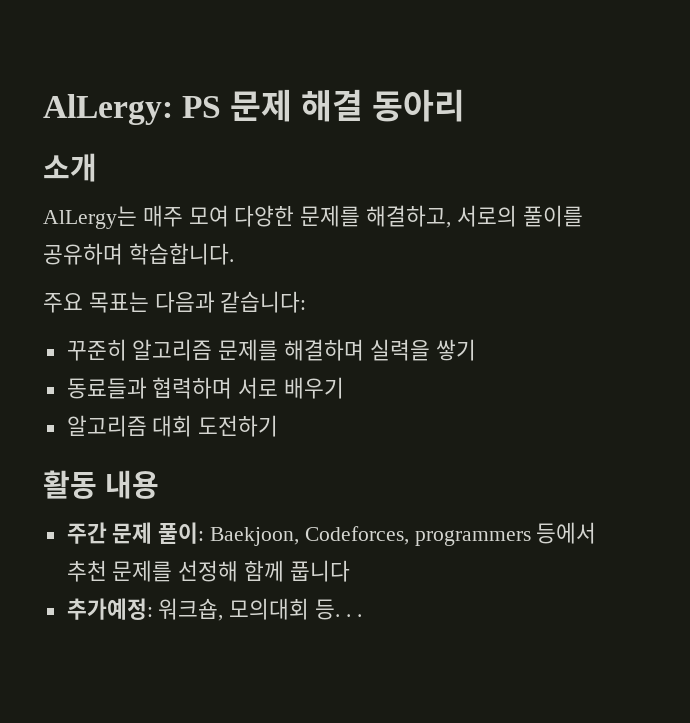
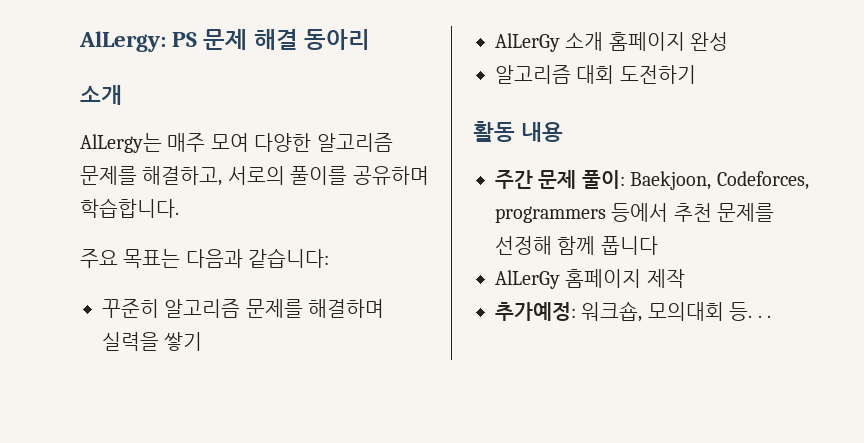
- AlLergy는 매주 모여 다양한 문제를 해결하고, 서로의 풀이를 공유하며 학습합니다.
+ AlLergy는 매주 모여 다양한 알고리즘 문제를 해결하고, 서로의 풀이를 공유하며 학습합니다.
- 동료들과 협력하며 서로 배우기
+ AlLerGy 소개 홈페이지 완성
+ AlLerGy 홈페이지 제작

